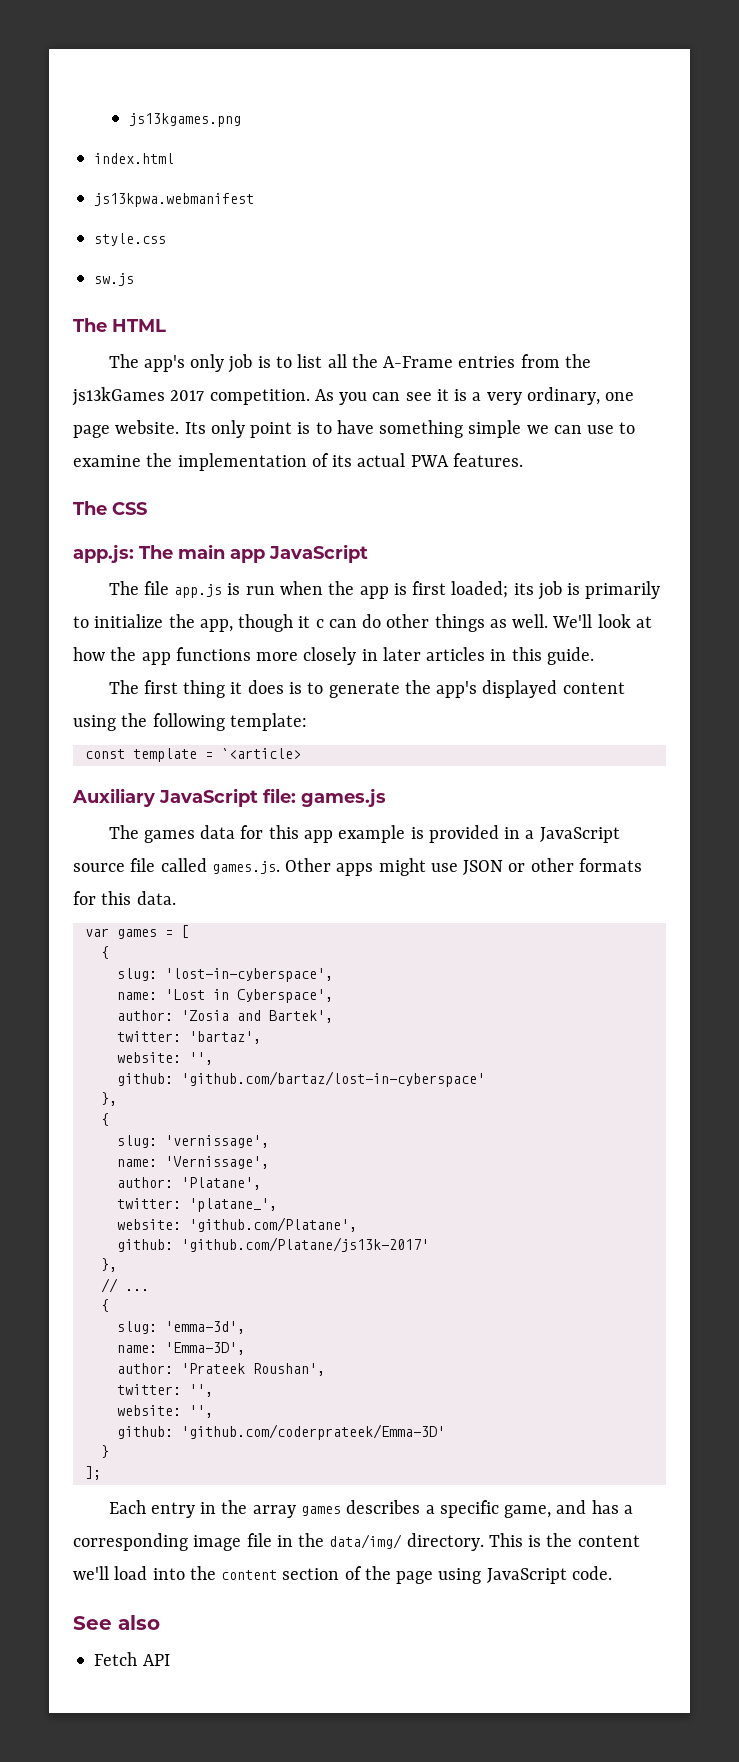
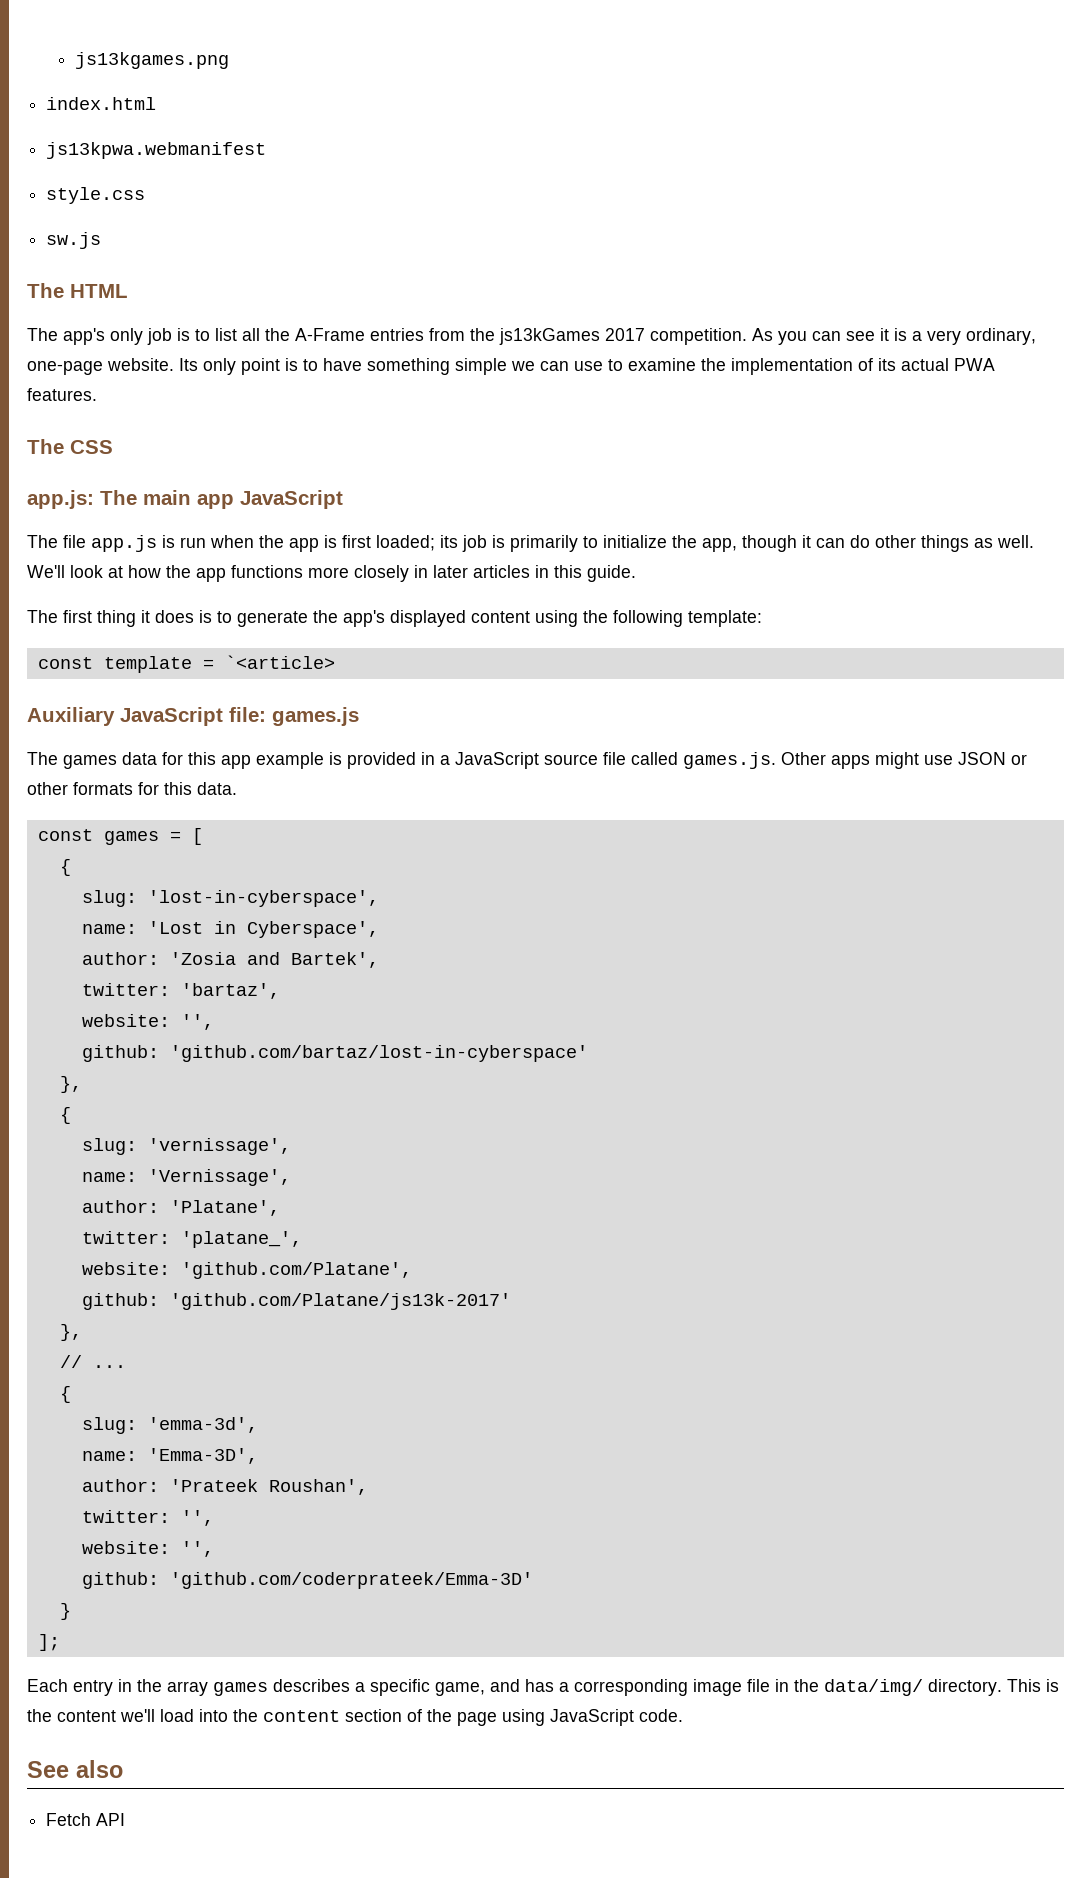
- As you can see it is a very ordinary, one page website.
+ As you can see it is a very ordinary, one-page website.
- The file app.js is run when the app is first loaded; its job is primarily to initialize the app, though it c can do other things as well.
+ The file app.js is run when the app is first loaded; its job is primarily to initialize the app, though it can do other things as well.
- var games = [
+ const games = [

